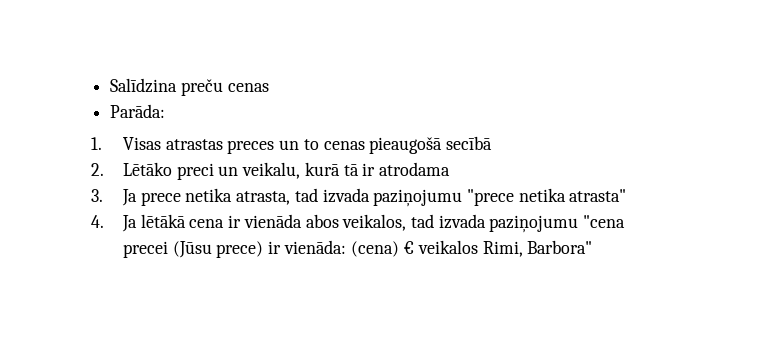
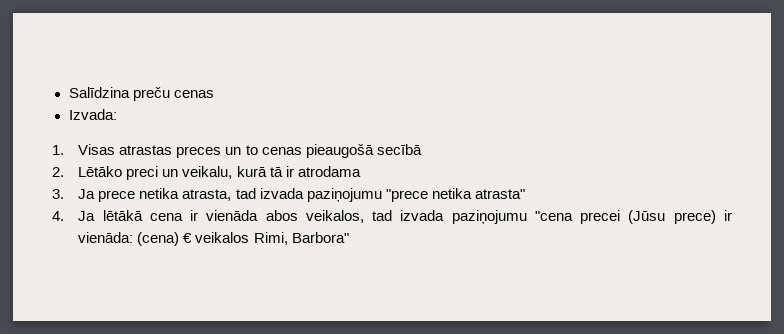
- Parāda:
+ Izvada:

